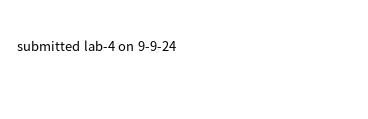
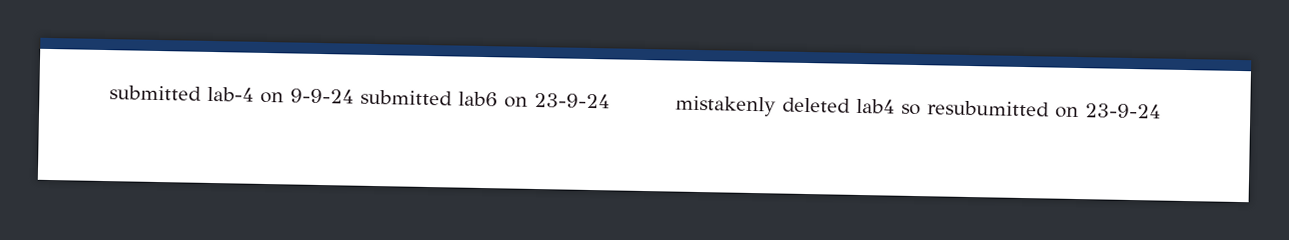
- submitted lab-4 on 9-9-24
+ submitted lab-4 on 9-9-24 submitted lab6 on 23-9-24 mistakenly deleted lab4 so resubumitted on 23-9-24

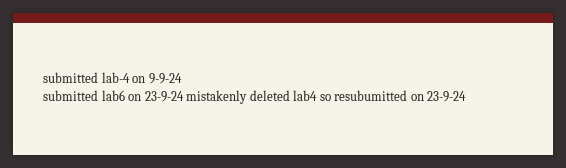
- submitted lab-4 on 9-9-24 submitted lab6 on 23-9-24 mistakenly deleted lab4 so resubumitted on 23-9-24
+ submitted lab-4 on 9-9-24
+ submitted lab6 on 23-9-24 mistakenly deleted lab4 so resubumitted on 23-9-24

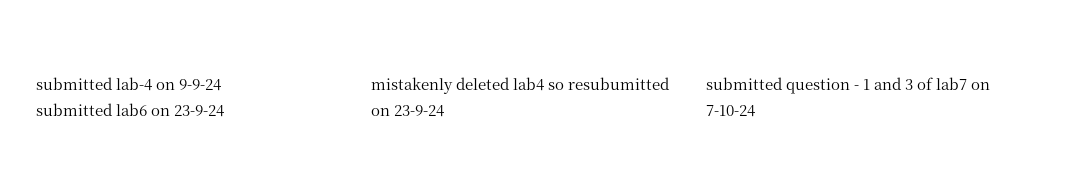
- submitted lab6 on 23-9-24 mistakenly deleted lab4 so resubumitted on 23-9-24
+ submitted lab6 on 23-9-24
+ mistakenly deleted lab4 so resubumitted on 23-9-24
+ submitted question - 1 and 3 of lab7 on 7-10-24

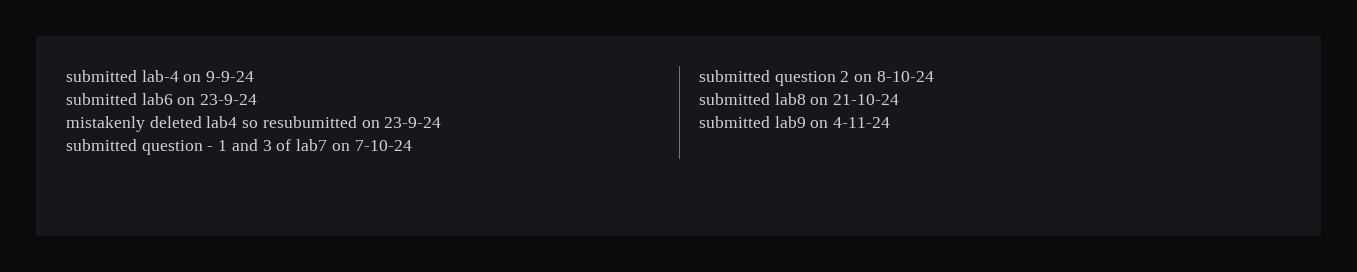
+ submitted question 2 on 8-10-24
+ submitted lab8 on 21-10-24
+ submitted lab9 on 4-11-24

